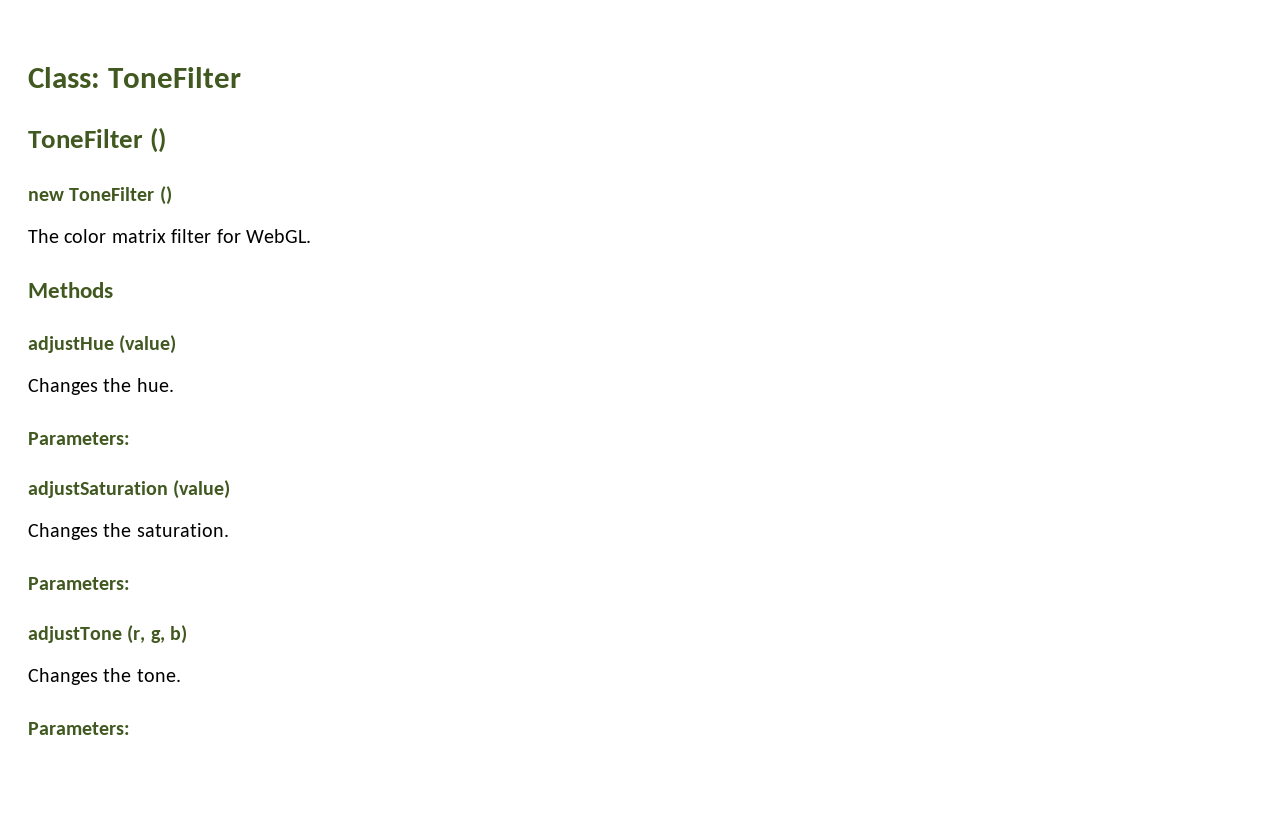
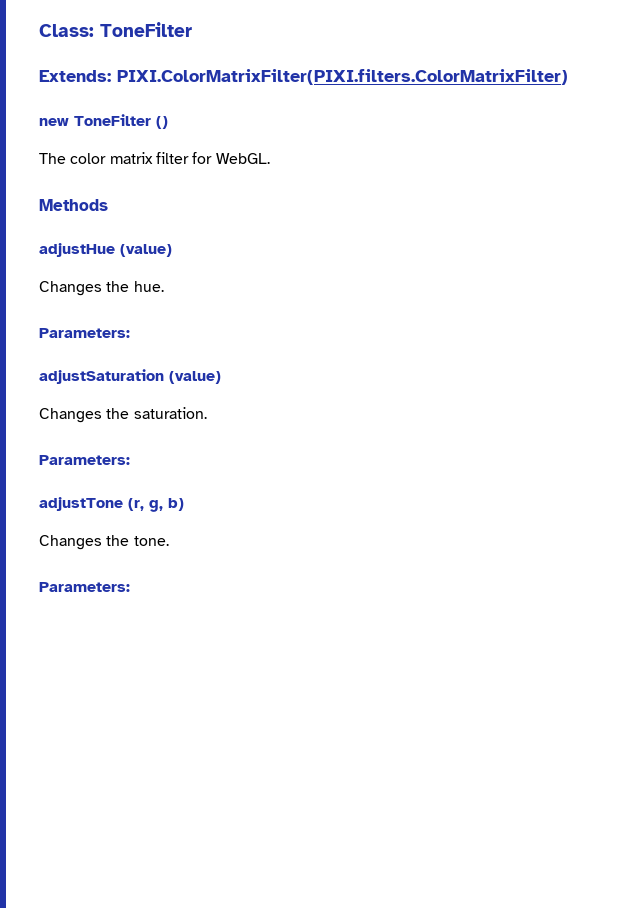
  Class: ToneFilter
- ToneFilter ()
+ Extends: PIXI.ColorMatrixFilter(PIXI.filters.ColorMatrixFilter)

